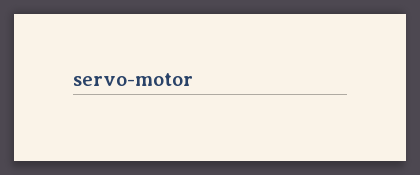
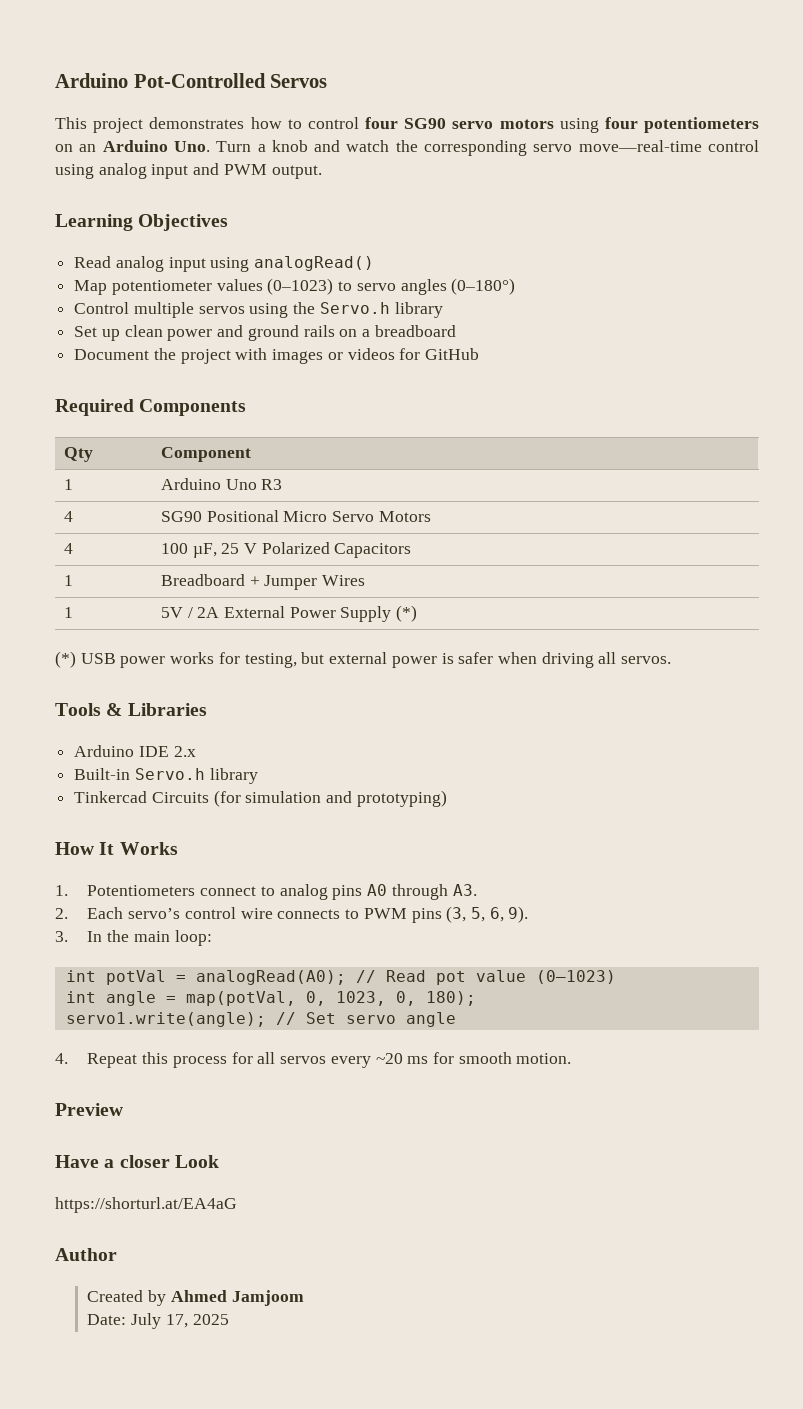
- servo-motor
+ Arduino Pot-Controlled Servos
+ This project demonstrates how to control four SG90 servo motors using four potentiometers on an Arduino Uno. Turn a knob and watch the corresponding servo move—real-time control using analog input and PWM output.
+ Learning Objectives
+ Read analog input using analogRead()
+ Map potentiometer values (0–1023) to servo angles (0–180°)
+ Control multiple servos using the Servo.h library
+ Set up clean power and ground rails on a breadboard
+ Document the project with images or videos for GitHub
+ Required Components
+ Qty | Component
+ 1 | Arduino Uno R3
+ 4 | SG90 Positional Micro Servo Motors
+ 4 | 100 µF, 25 V Polarized Capacitors
+ 1 | Breadboard + Jumper Wires
+ 1 | 5V / 2A External Power Supply (*)
+ (*) USB power works for testing, but external power is safer when driving all servos.
+ Tools & Libraries
+ Arduino IDE 2.x
+ Built-in Servo.h library
+ Tinkercad Circuits (for simulation and prototyping)
+ How It Works
+ 1. Potentiometers connect to analog pins A0 through A3.
+ 2. Each servo’s control wire connects to PWM pins (3, 5, 6, 9).
+ 3. In the main loop:
+ int potVal = analogRead(A0); // Read pot value (0–1023)
+ int angle = map(potVal, 0, 1023, 0, 180);
+ servo1.write(angle); // Set servo angle
+ 4. Repeat this process for all servos every ~20 ms for smooth motion.
+ Preview
+ Have a closer Look
+ https://shorturl.at/EA4aG
+ Author
+ Created by Ahmed Jamjoom
+ Date: July 17, 2025

